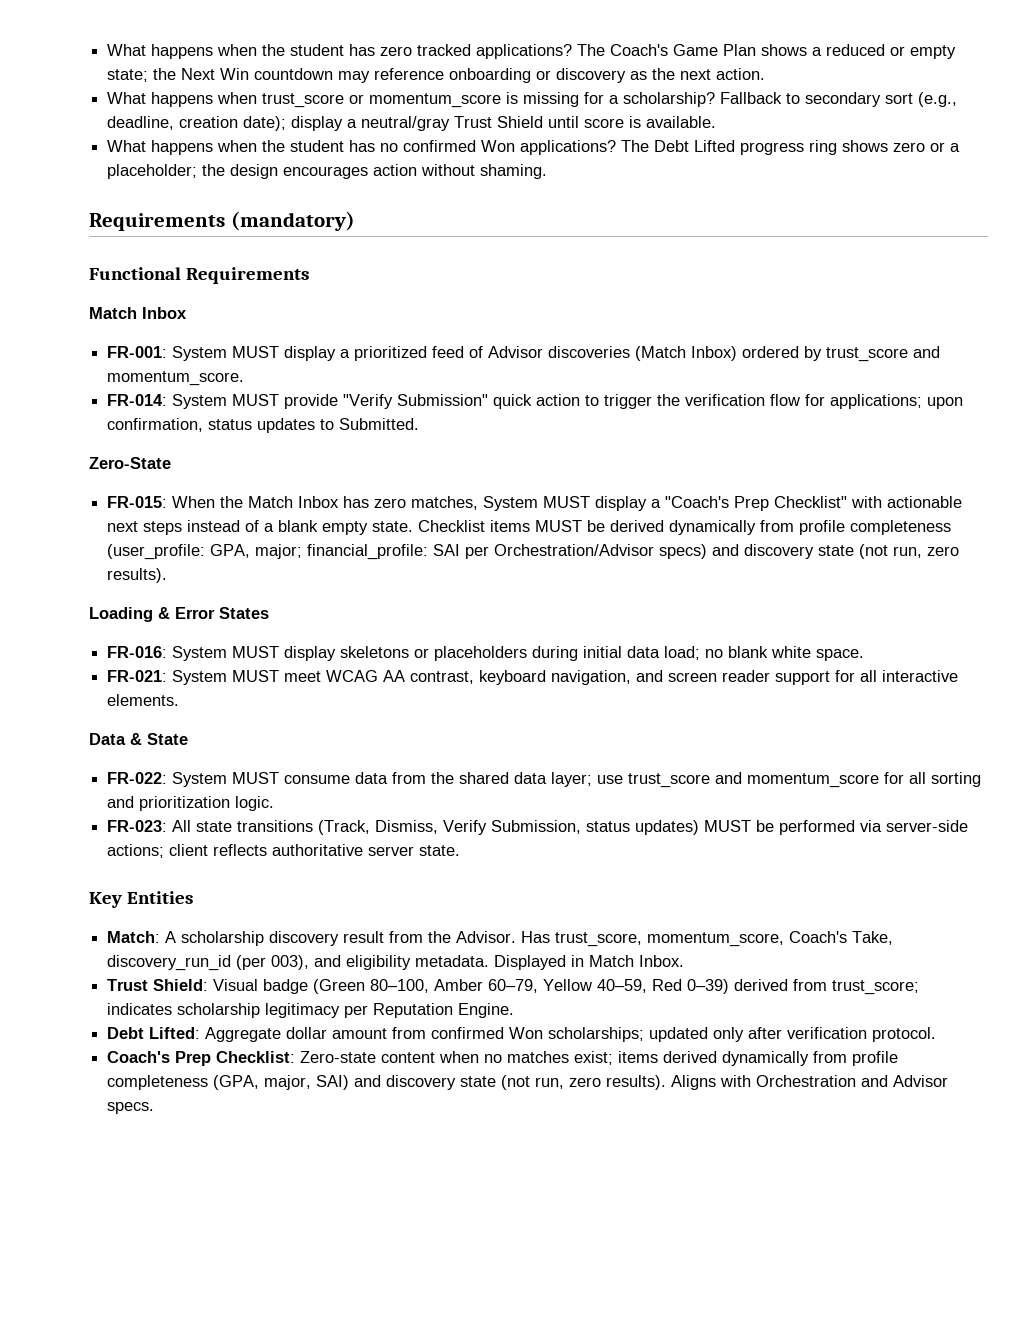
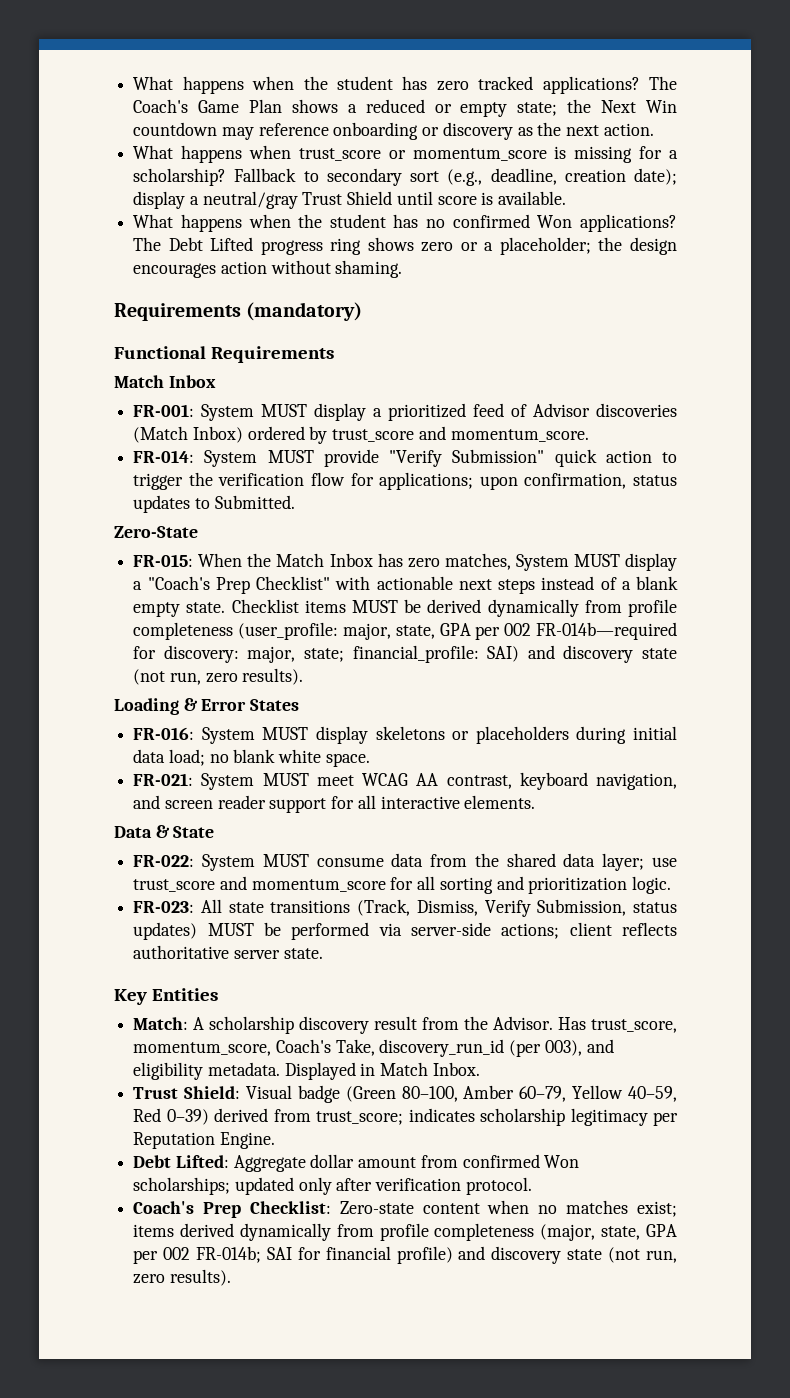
- Checklist items MUST be derived dynamically from profile completeness (user_profile: GPA, major; financial_profile: SAI per Orchestration/Advisor specs) and discovery state (not run, zero results).
+ Checklist items MUST be derived dynamically from profile completeness (user_profile: major, state, GPA per 002 FR-014b—required for discovery: major, state; financial_profile: SAI) and discovery state (not run, zero results).
- Coach's Prep Checklist: Zero-state content when no matches exist; items derived dynamically from profile completeness (GPA, major, SAI) and discovery state (not run, zero results). Aligns with Orchestration and Advisor specs.
+ Coach's Prep Checklist: Zero-state content when no matches exist; items derived dynamically from profile completeness (major, state, GPA per 002 FR-014b; SAI for financial profile) and discovery state (not run, zero results).

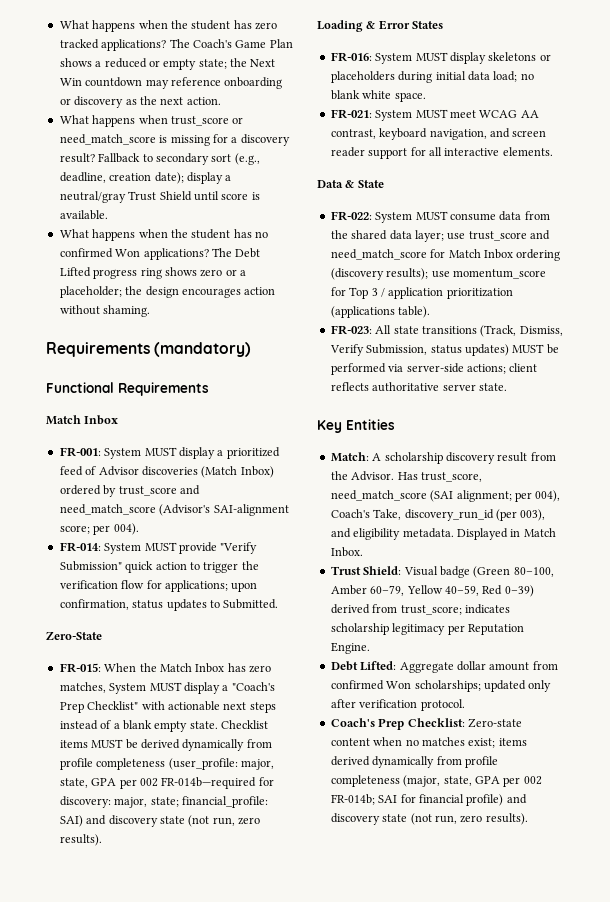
- What happens when trust_score or momentum_score is missing for a scholarship?
+ What happens when trust_score or need_match_score is missing for a discovery result?
- FR-001: System MUST display a prioritized feed of Advisor discoveries (Match Inbox) ordered by trust_score and momentum_score.
+ FR-001: System MUST display a prioritized feed of Advisor discoveries (Match Inbox) ordered by trust_score and need_match_score (Advisor's SAI-alignment score; per 004).
- FR-022: System MUST consume data from the shared data layer; use trust_score and momentum_score for all sorting and prioritization logic.
+ FR-022: System MUST consume data from the shared data layer; use trust_score and need_match_score for Match Inbox ordering (discovery results); use momentum_score for Top 3 / application prioritization (applications table).
- Has trust_score, momentum_score, Coach's Take, discovery_run_id (per 003), and eligibility metadata.
+ Has trust_score, need_match_score (SAI alignment; per 004), Coach's Take, discovery_run_id (per 003), and eligibility metadata.

